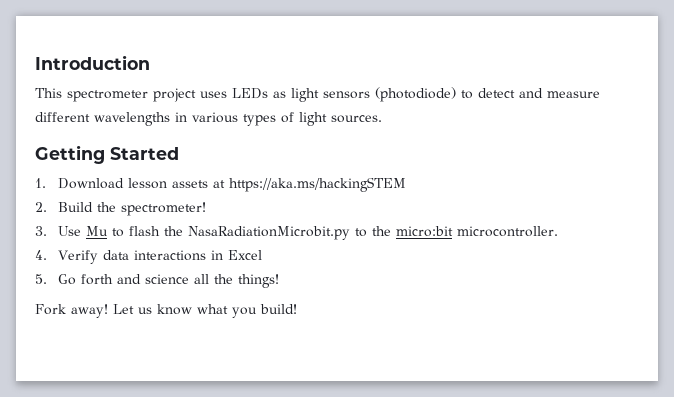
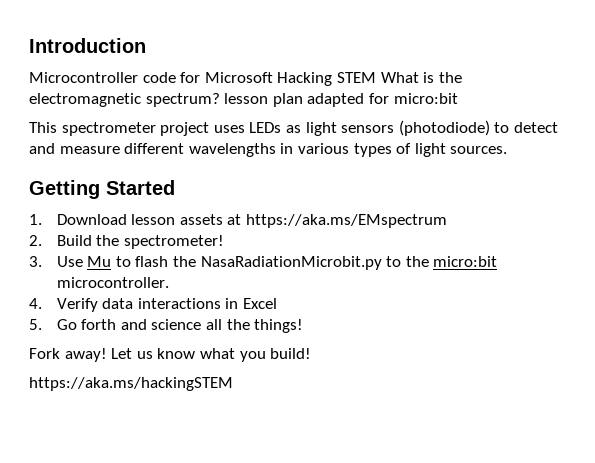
+ Microcontroller code for Microsoft Hacking STEM What is the electromagnetic spectrum? lesson plan adapted for micro:bit
- 1. Download lesson assets at https://aka.ms/hackingSTEM
+ 1. Download lesson assets at https://aka.ms/EMspectrum
+ https://aka.ms/hackingSTEM

